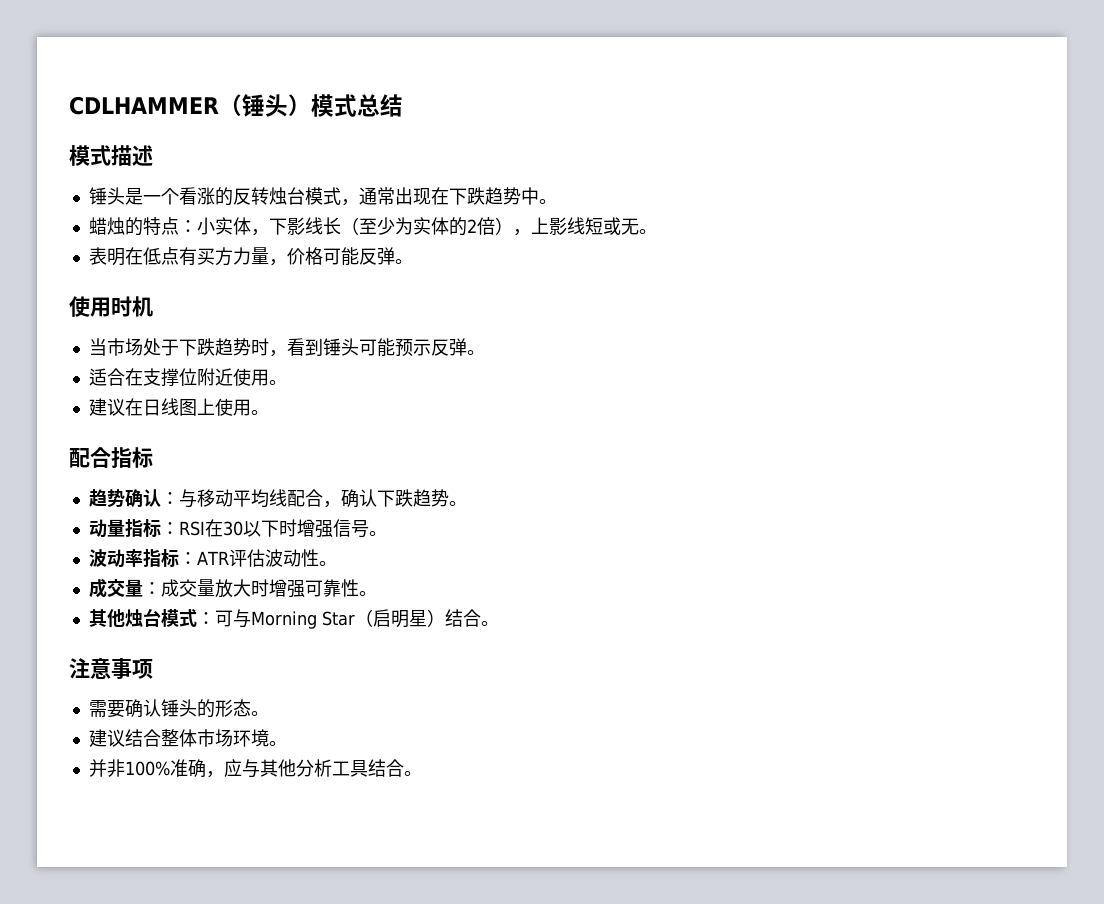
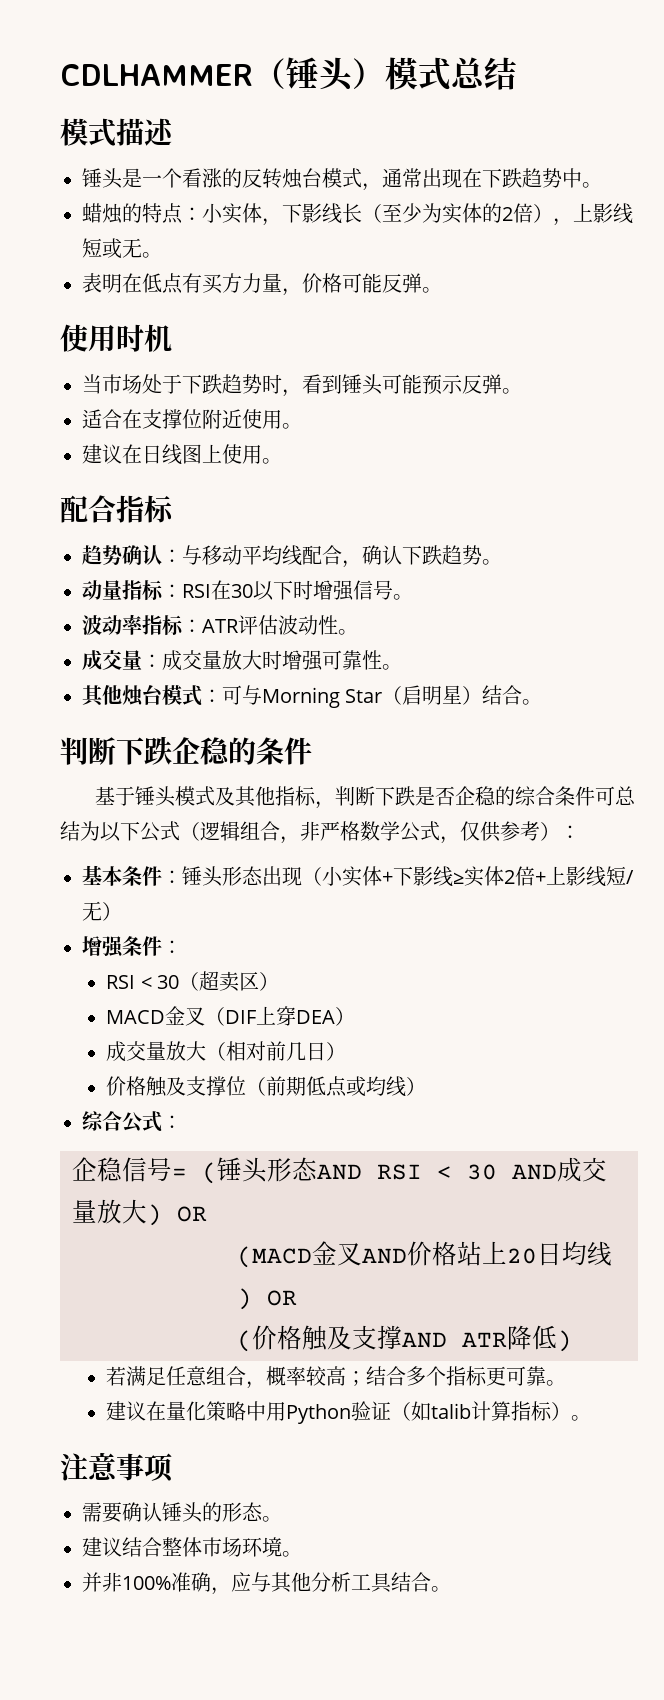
+ 判断下跌企稳的条件
+ 基于锤头模式及其他指标，判断下跌是否企稳的综合条件可总结为以下公式（逻辑组合，非严格数学公式，仅供参考）：
+ 基本条件：锤头形态出现（小实体+下影线≥实体2倍+上影线短/无）
+ 增强条件：
+ RSI < 30（超卖区）
+ MACD金叉（DIF上穿DEA）
+ 成交量放大（相对前几日）
+ 价格触及支撑位（前期低点或均线）
+ 综合公式：
+ 企稳信号= (锤头形态AND RSI < 30 AND成交量放大) OR
+ (MACD金叉AND价格站上20日均线) OR
+ (价格触及支撑AND ATR降低)
+ 若满足任意组合，概率较高；结合多个指标更可靠。
+ 建议在量化策略中用Python验证（如talib计算指标）。

